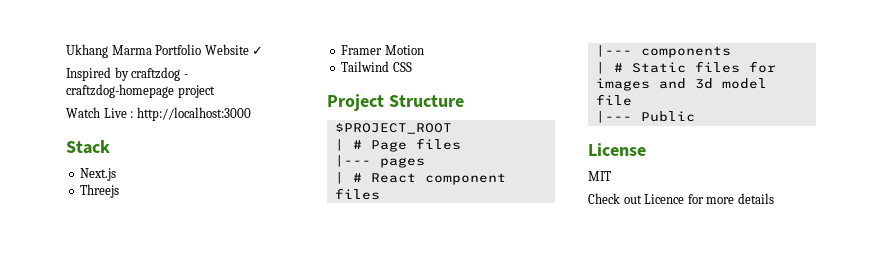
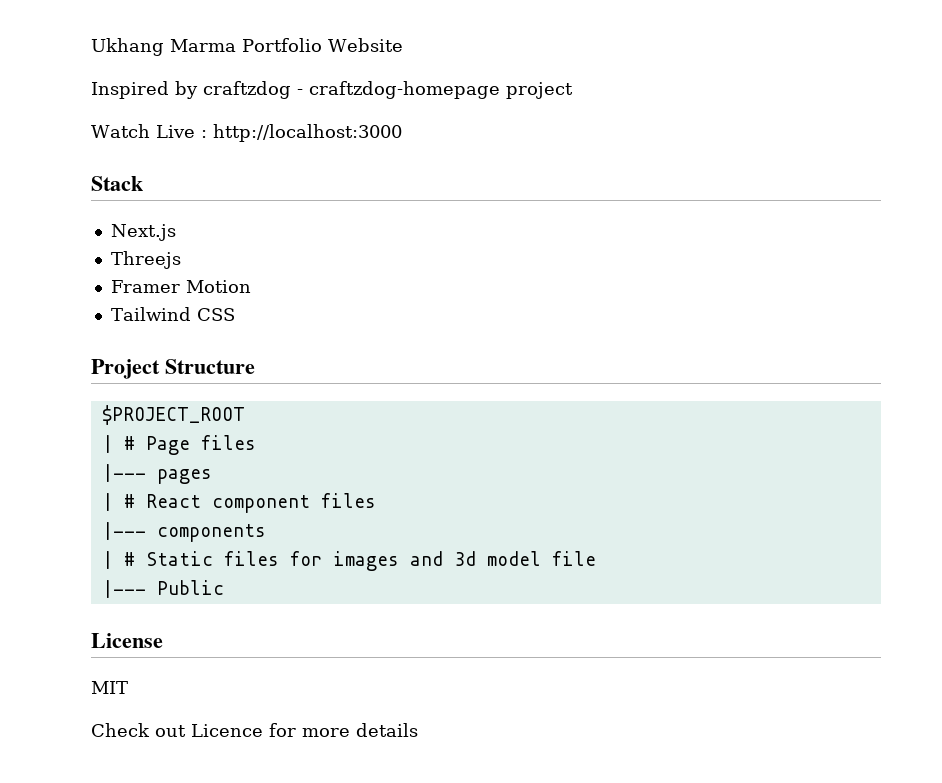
- Ukhang Marma Portfolio Website ✓
+ Ukhang Marma Portfolio Website

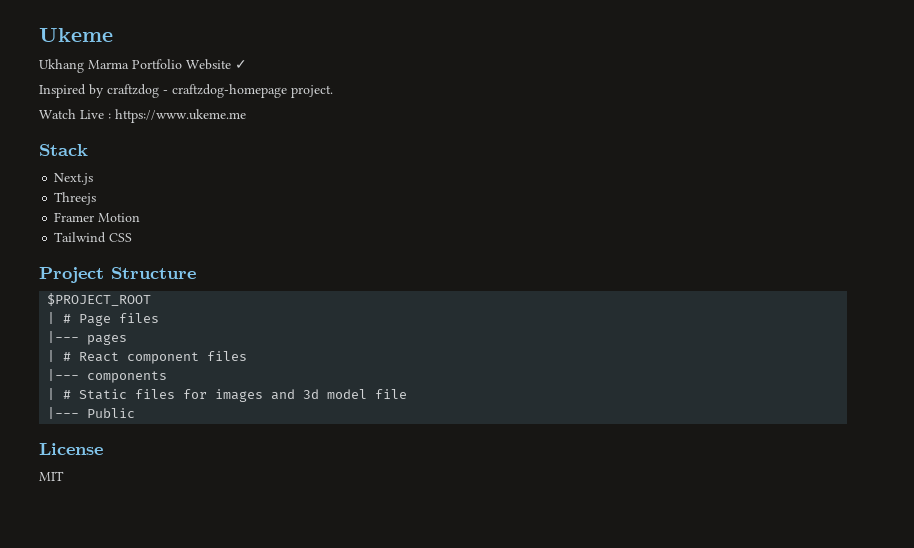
+ Ukeme
- Ukhang Marma Portfolio Website
+ Ukhang Marma Portfolio Website ✓
- Inspired by craftzdog - craftzdog-homepage project
+ Inspired by craftzdog - craftzdog-homepage project.
- Watch Live : http://localhost:3000
+ Watch Live : https://www.ukeme.me
- Check out Licence for more details

